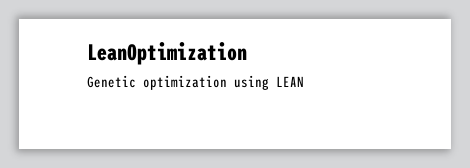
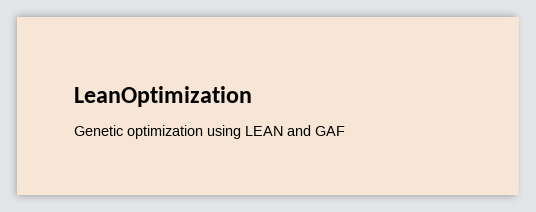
- Genetic optimization using LEAN
+ Genetic optimization using LEAN and GAF

